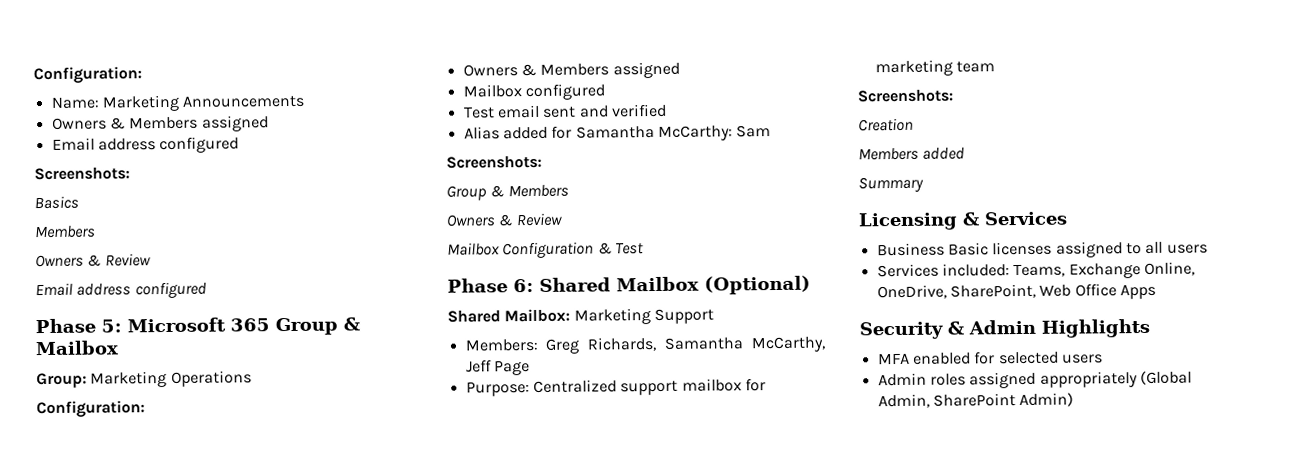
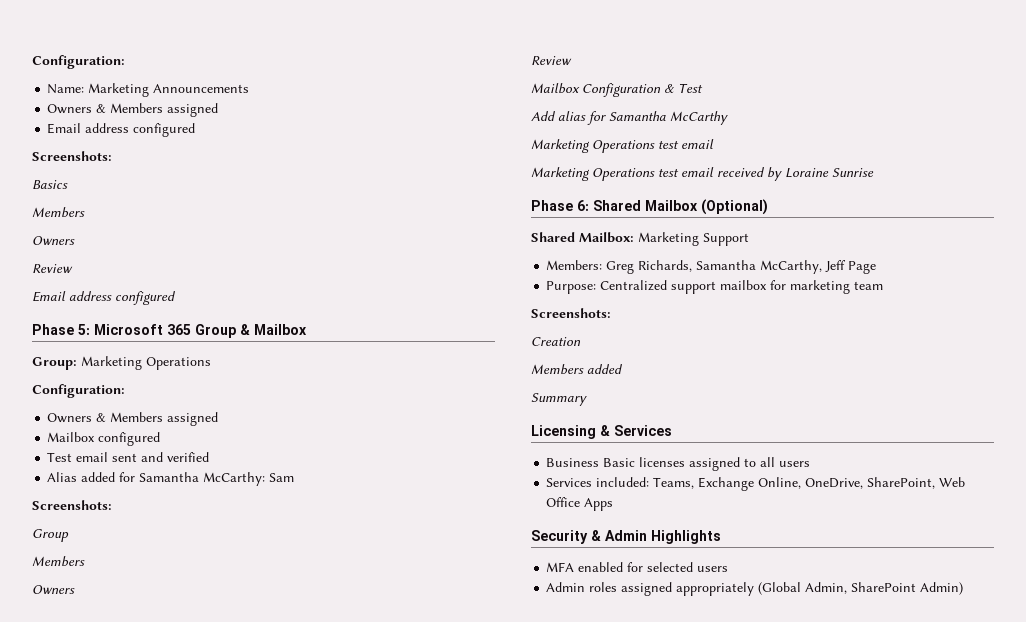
  Basics
  Members
- Owners & Review
+ Owners
+ Review
  Alias added for Samantha McCarthy: Sam
  Screenshots:
- Group & Members
- Owners & Review
+ Group
+ Members
+ Owners
+ Review
+ Add alias for Samantha McCarthy
+ Marketing Operations test email
+ Marketing Operations test email received by Loraine Sunrise

